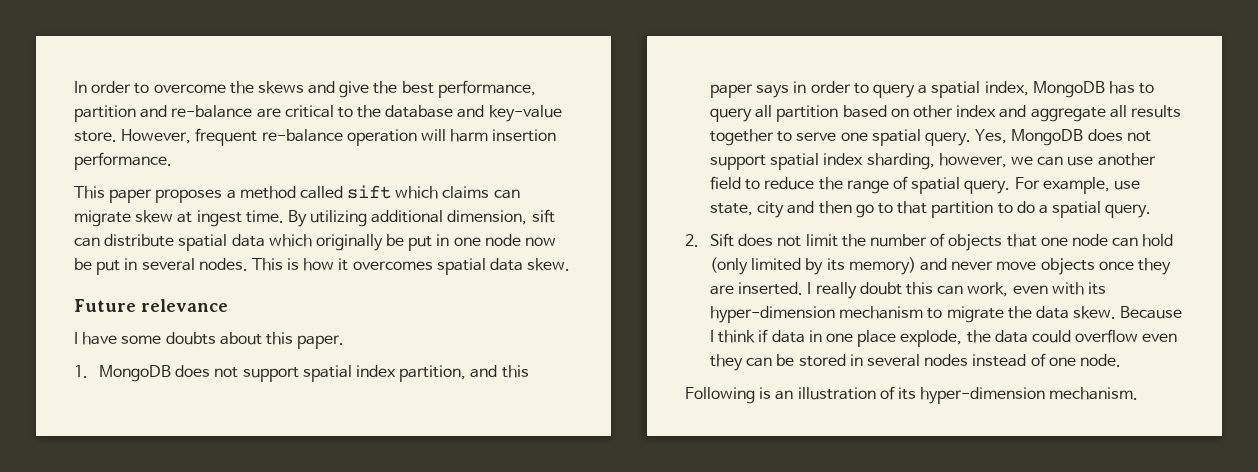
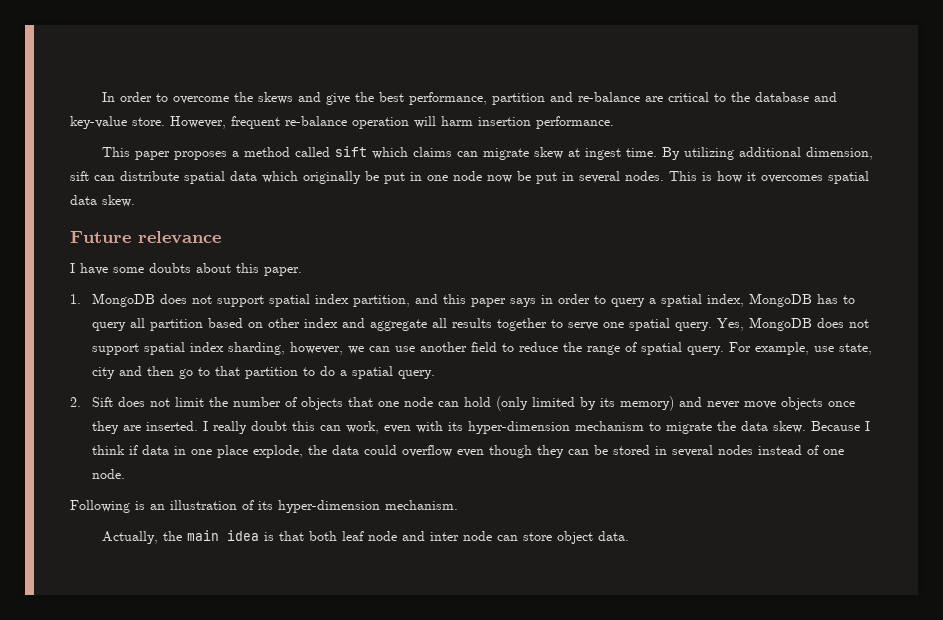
- Because I think if data in one place explode, the data could overflow even they can be stored in several nodes instead of one node.
+ Because I think if data in one place explode, the data could overflow even though they can be stored in several nodes instead of one node.
+ Actually, the main idea is that both leaf node and inter node can store object data.

